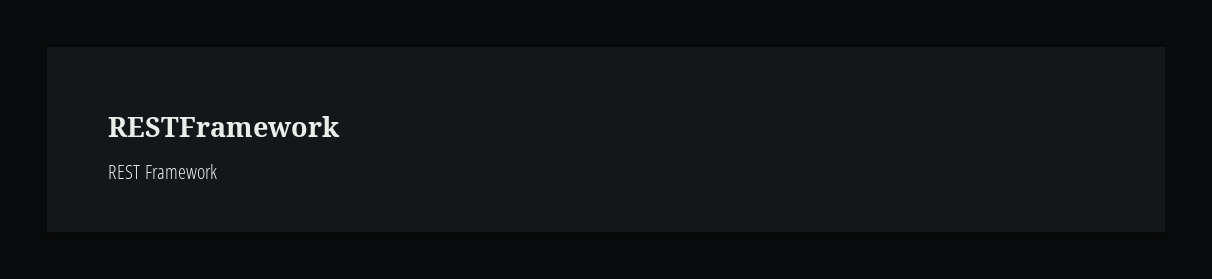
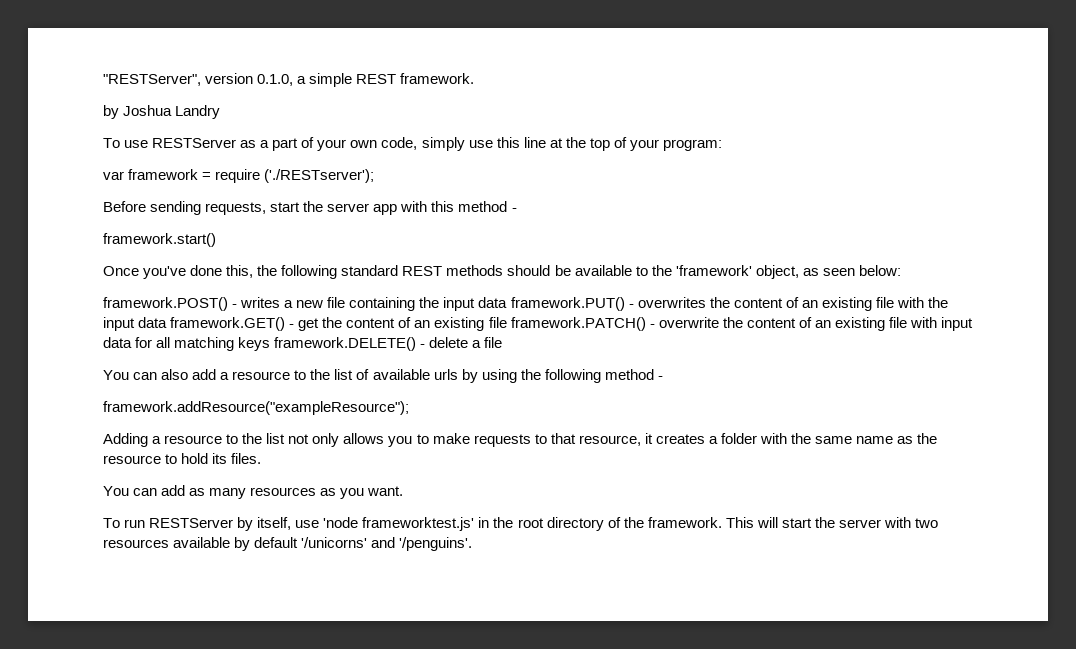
- RESTFramework
- REST Framework
+ "RESTServer", version 0.1.0, a simple REST framework.
+ by Joshua Landry
+ To use RESTServer as a part of your own code, simply use this line at the top of your program:
+ var framework = require ('./RESTserver');
+ Before sending requests, start the server app with this method -
+ framework.start()
+ Once you've done this, the following standard REST methods should be available to the 'framework' object, as seen below:
+ framework.POST() - writes a new file containing the input data framework.PUT() - overwrites the content of an existing file with the input data framework.GET() - get the content of an existing file framework.PATCH() - overwrite the content of an existing file with input data for all matching keys framework.DELETE() - delete a file
+ You can also add a resource to the list of available urls by using the following method -
+ framework.addResource("exampleResource");
+ Adding a resource to the list not only allows you to make requests to that resource, it creates a folder with the same name as the resource to hold its files.
+ You can add as many resources as you want.
+ To run RESTServer by itself, use 'node frameworktest.js' in the root directory of the framework. This will start the server with two resources available by default '/unicorns' and '/penguins'.

